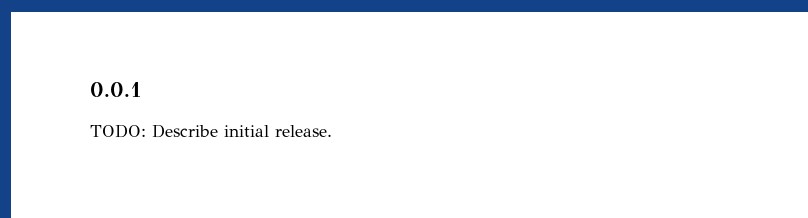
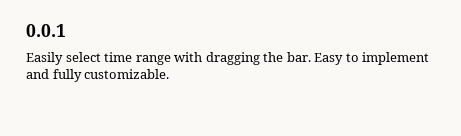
- TODO: Describe initial release.
+ Easily select time range with dragging the bar. Easy to implement and fully customizable.

